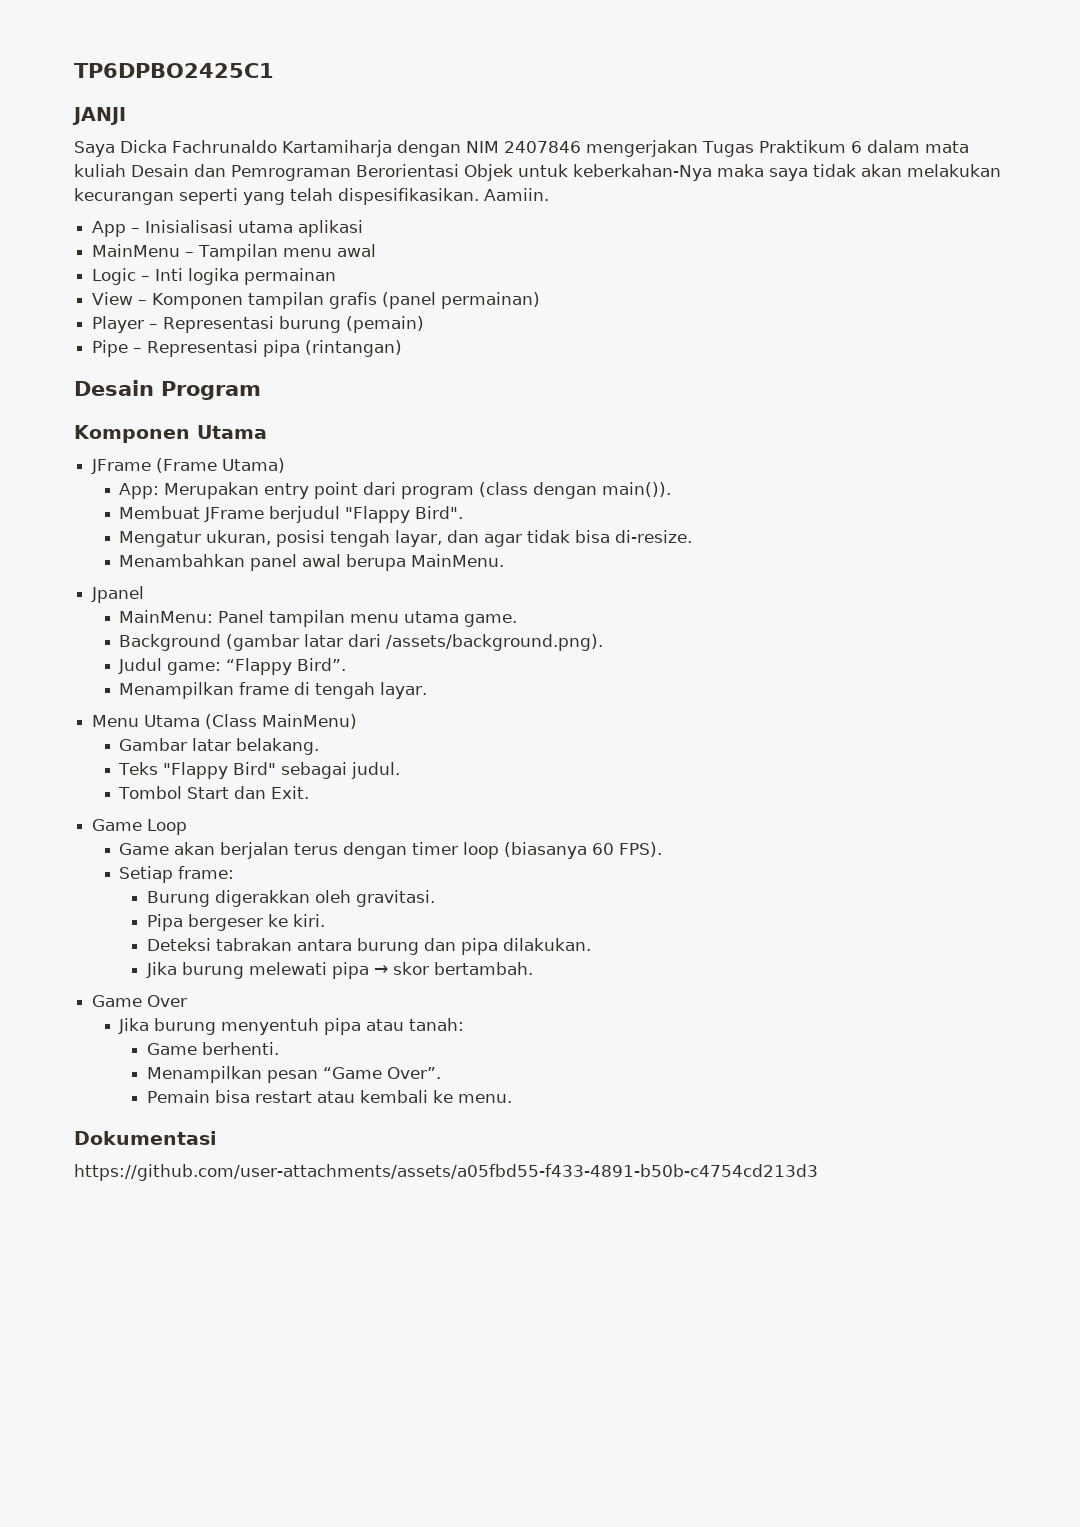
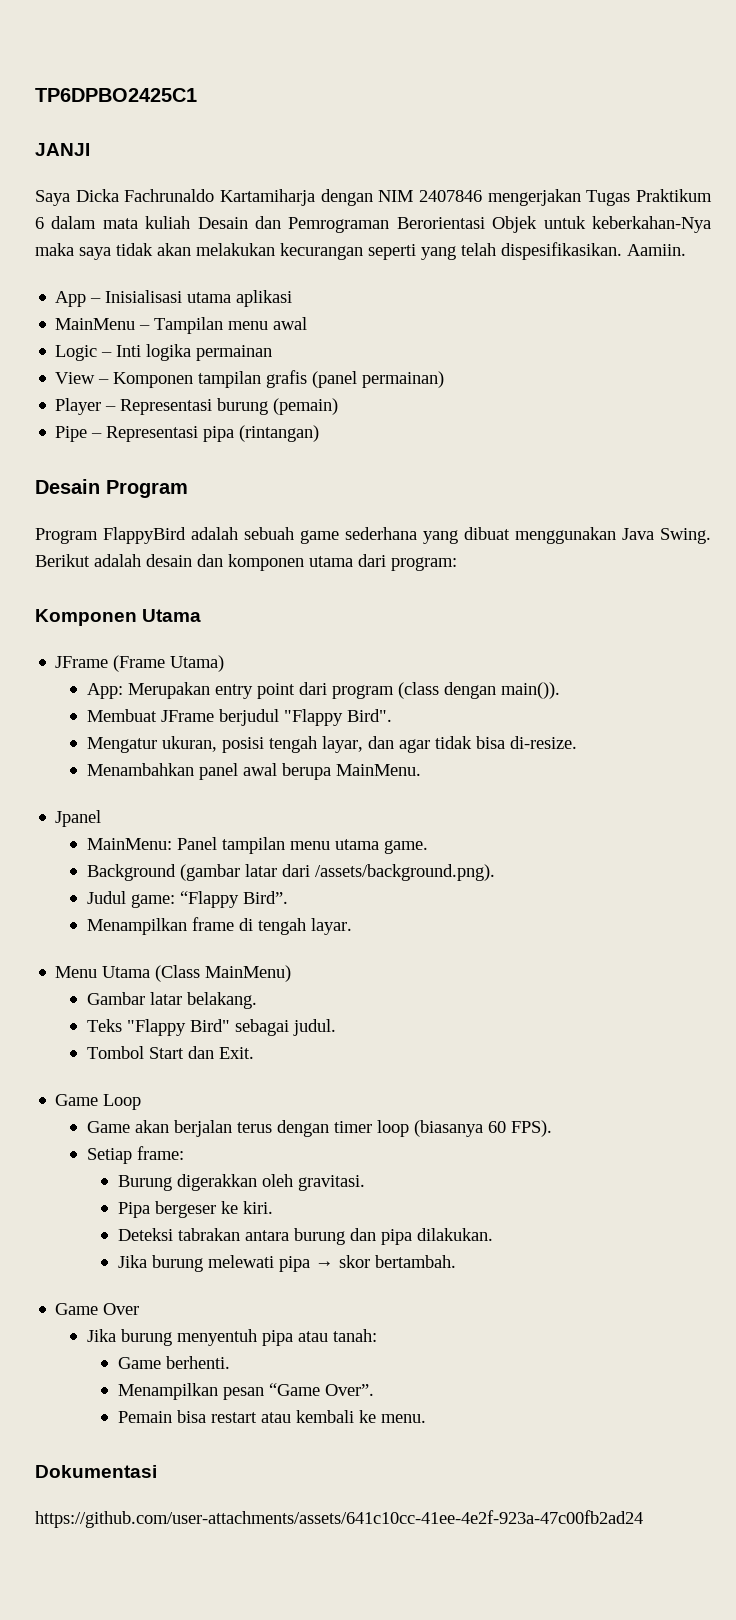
+ Program FlappyBird adalah sebuah game sederhana yang dibuat menggunakan Java Swing. Berikut adalah desain dan komponen utama dari program:
- https://github.com/user-attachments/assets/a05fbd55-f433-4891-b50b-c4754cd213d3
+ https://github.com/user-attachments/assets/641c10cc-41ee-4e2f-923a-47c00fb2ad24

